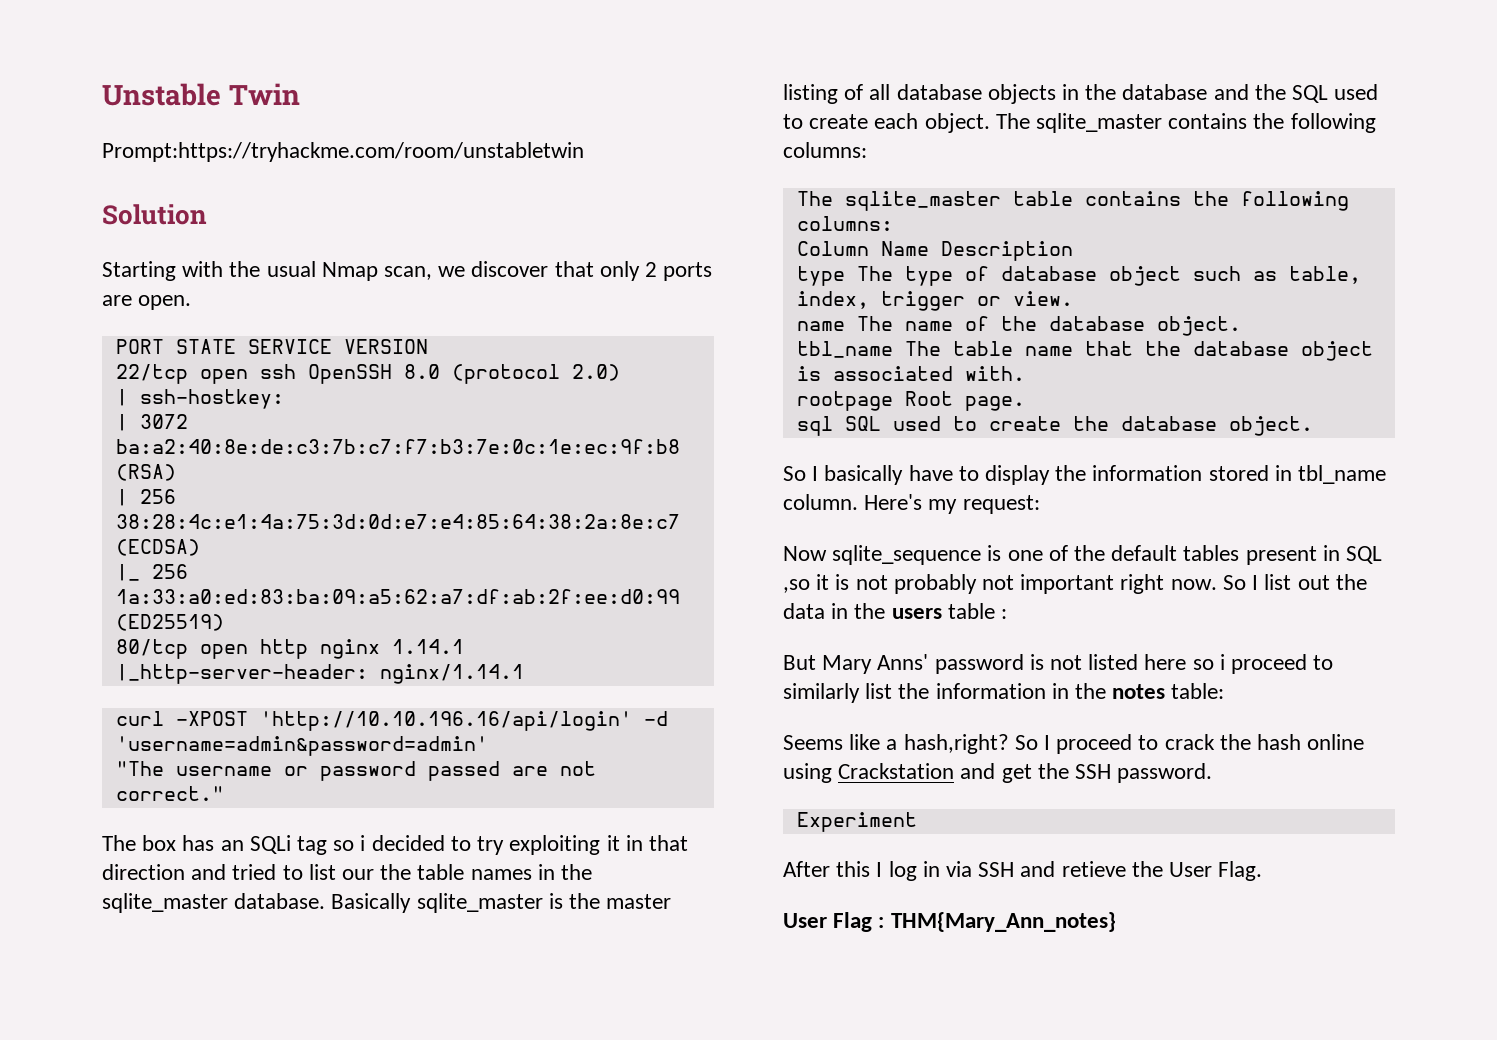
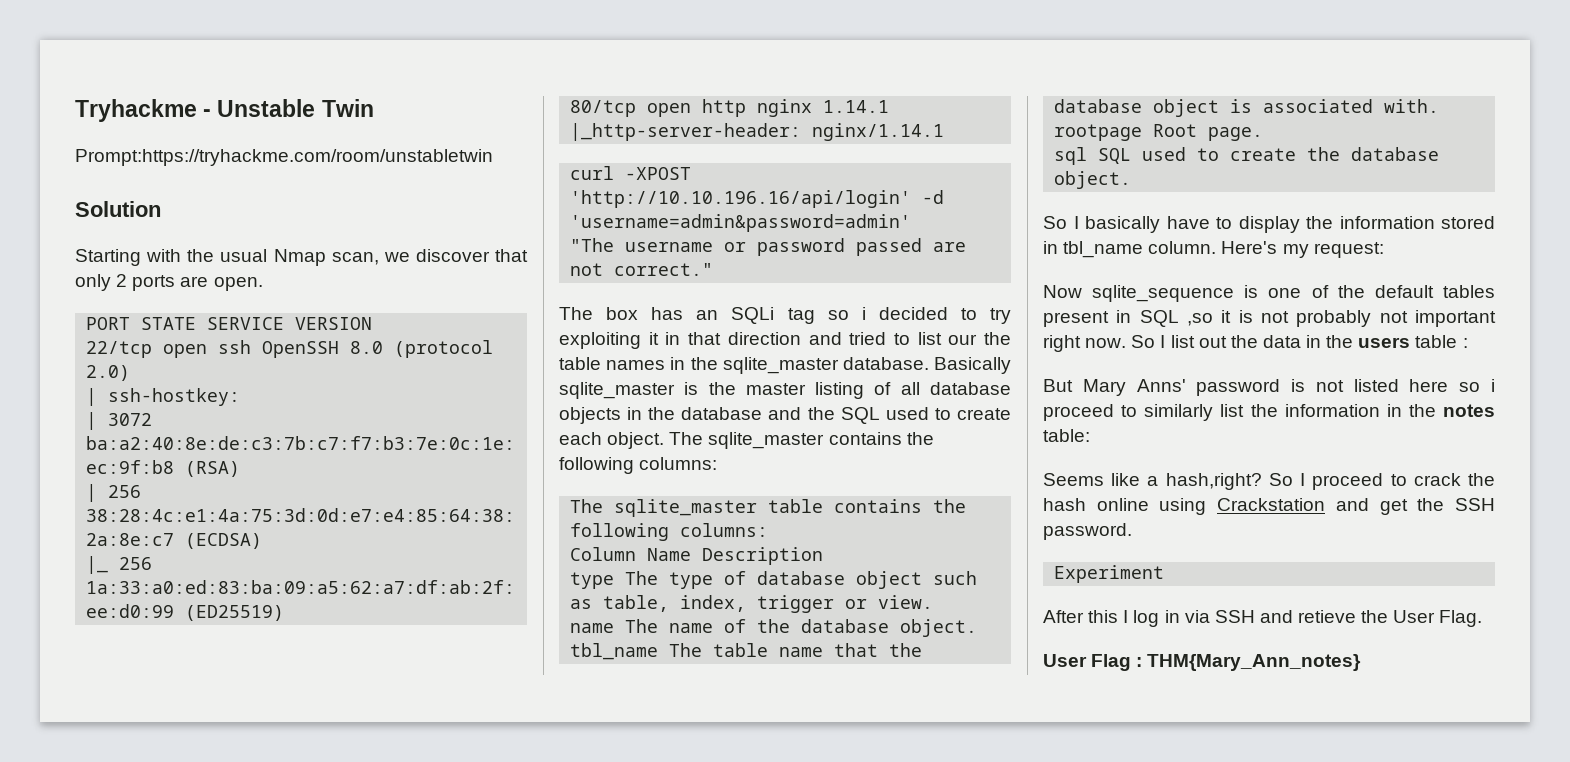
- Unstable Twin
+ Tryhackme - Unstable Twin

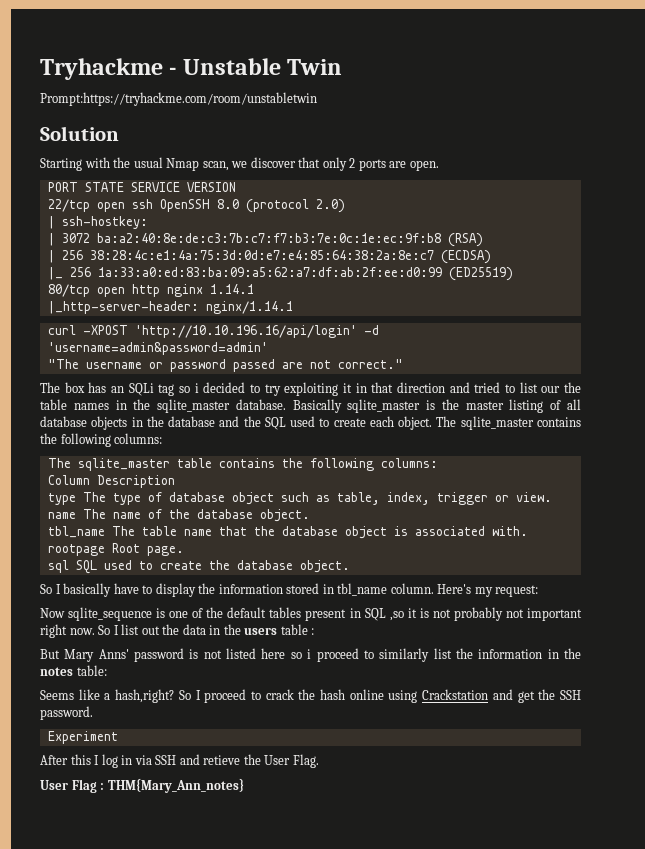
- Column Name Description
+ Column Description

